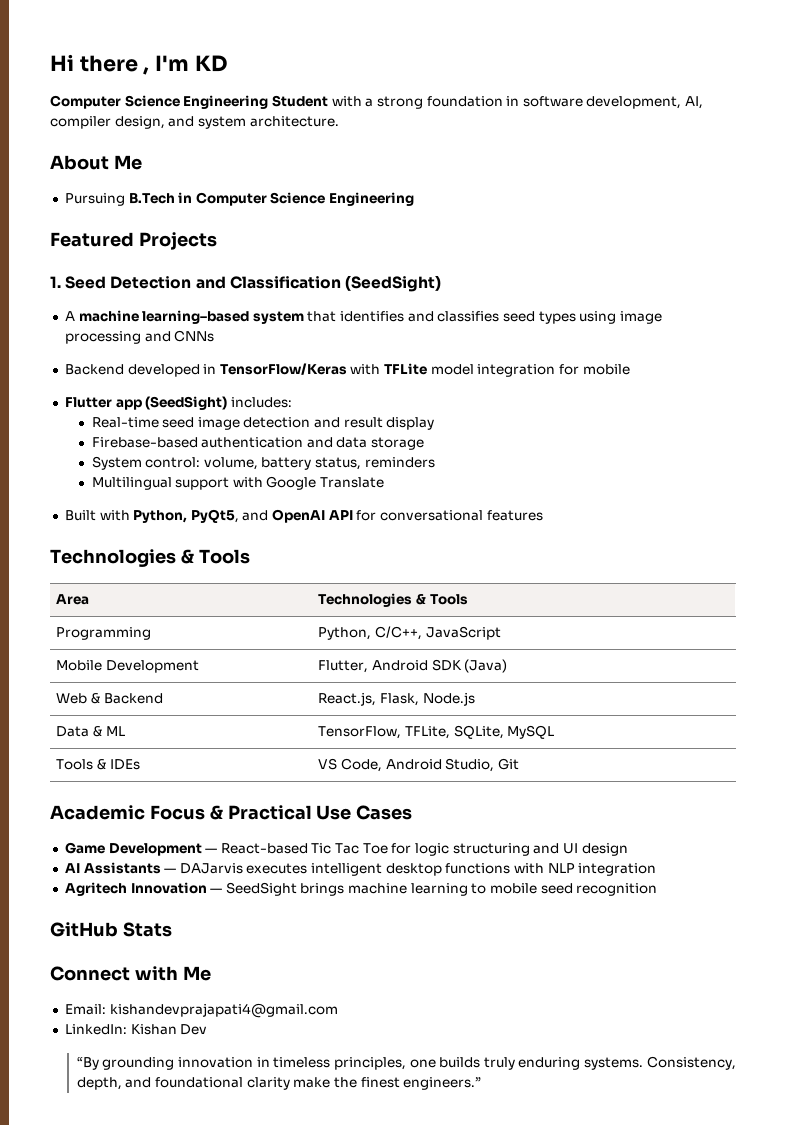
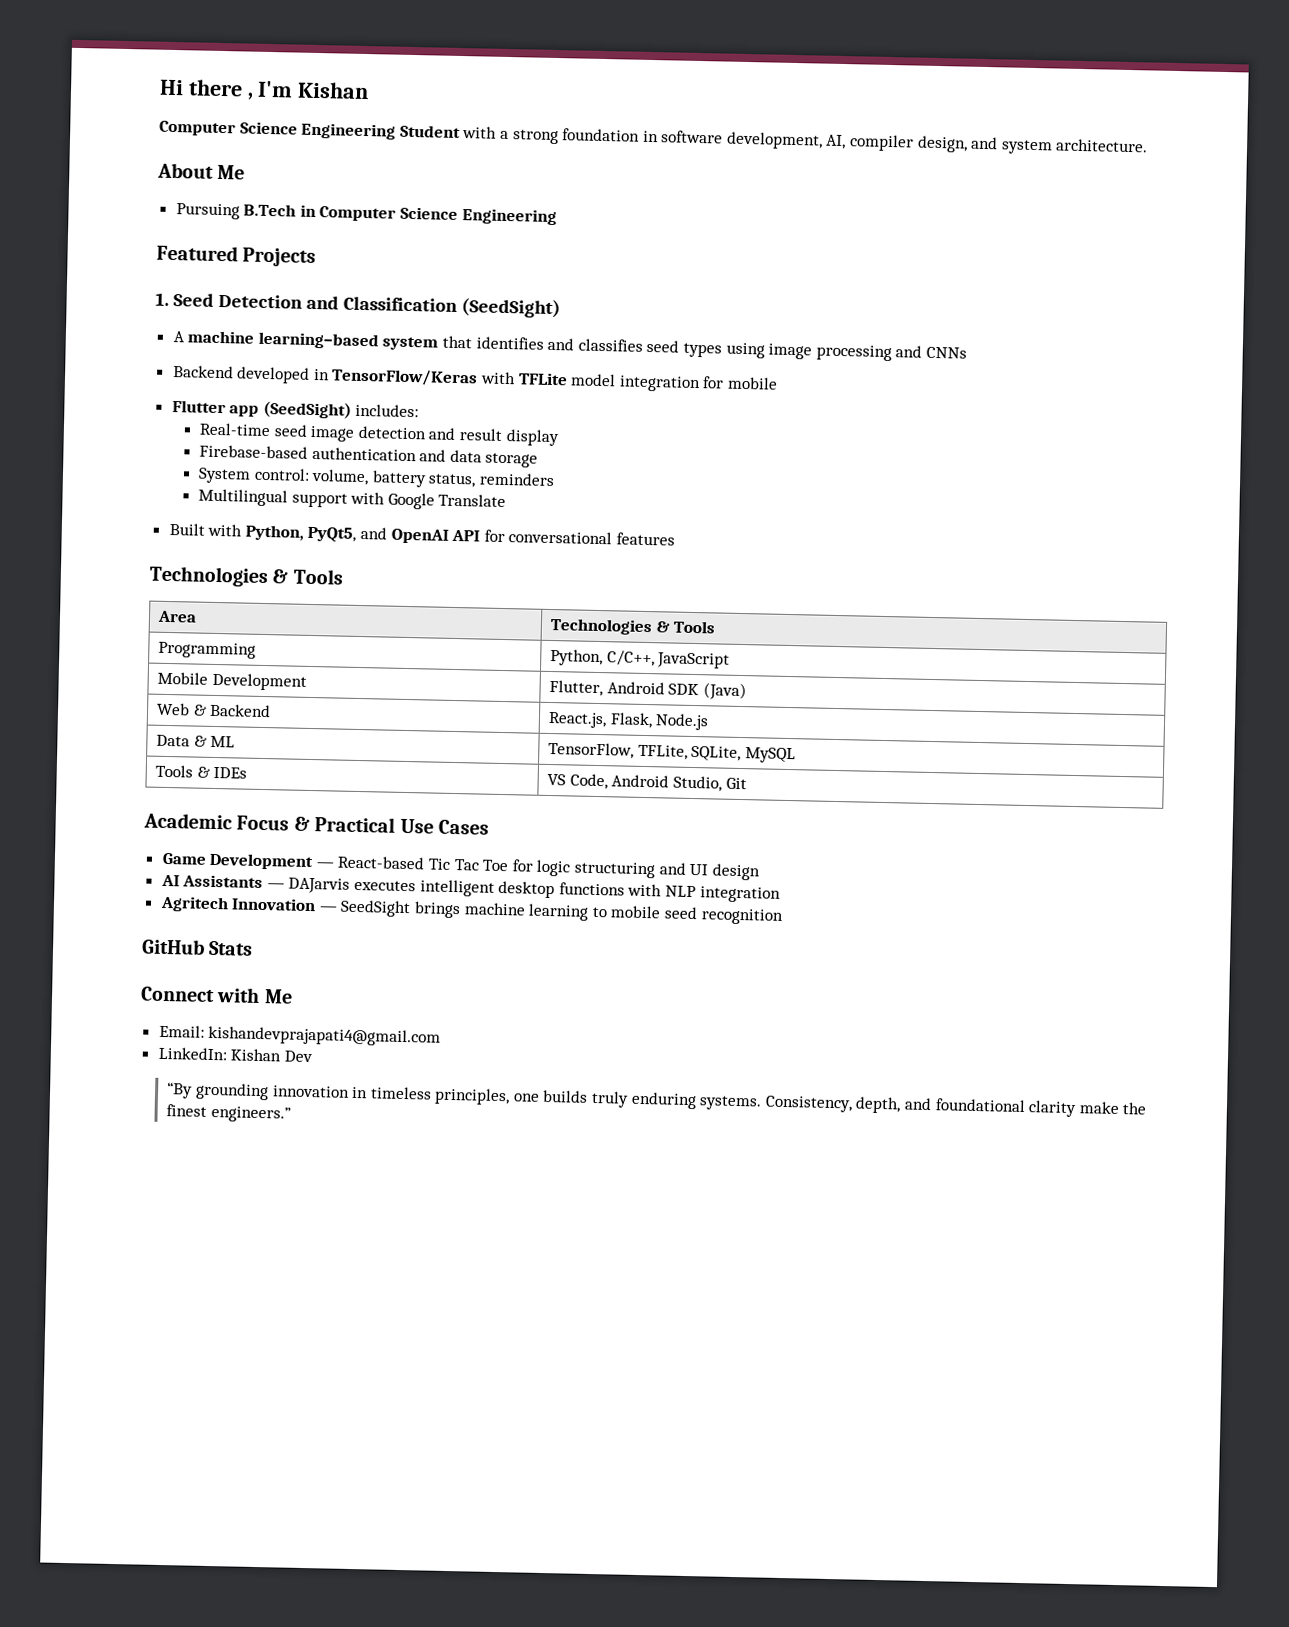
- Hi there , I'm KD
+ Hi there , I'm Kishan

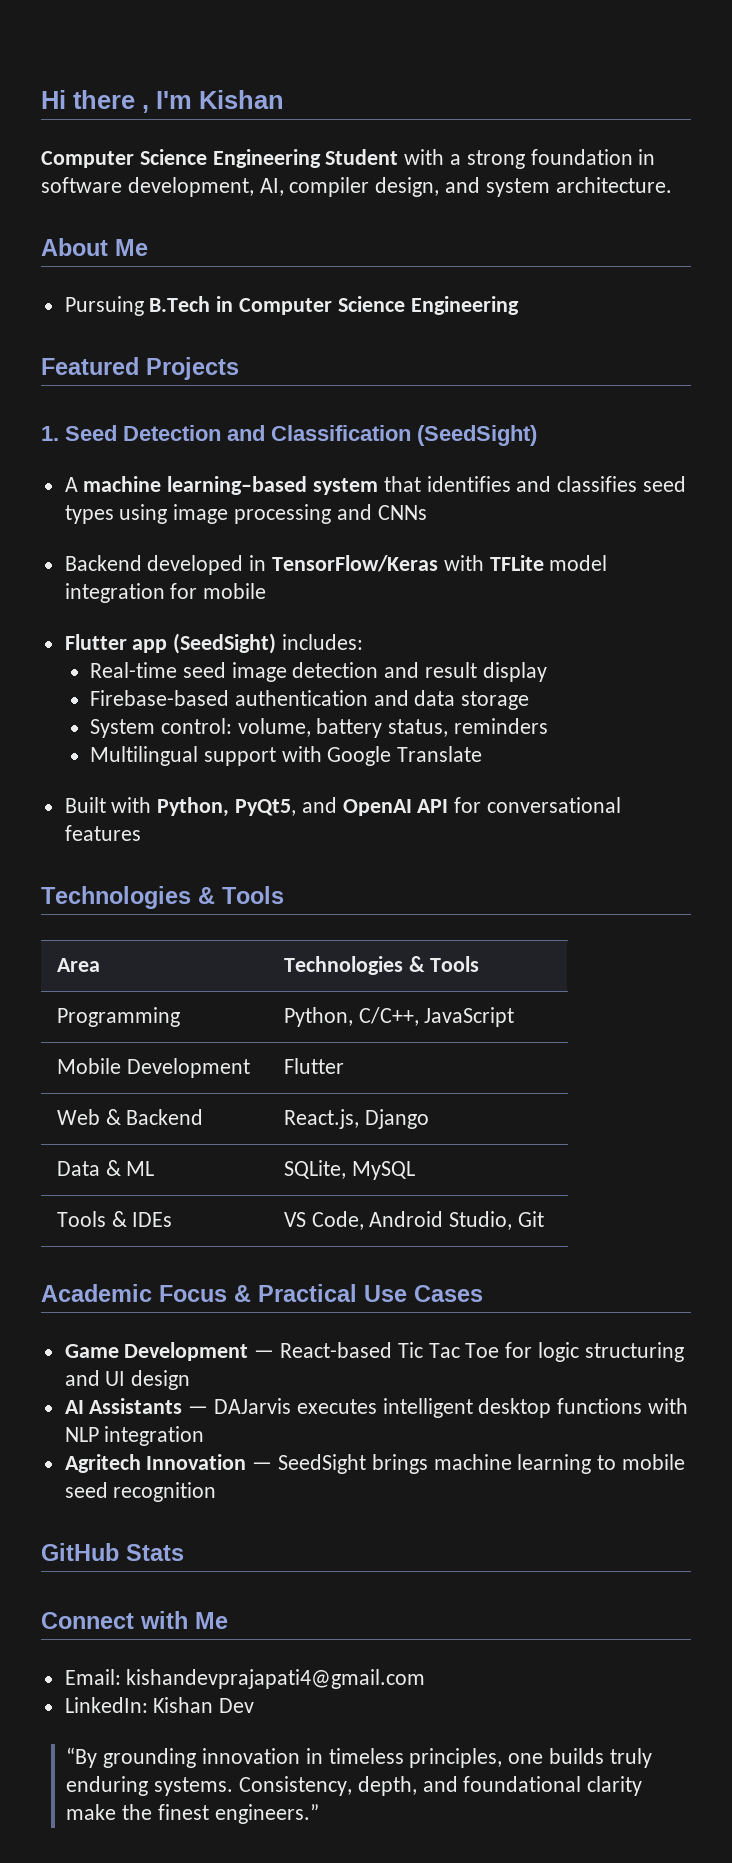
- Mobile Development | Flutter, Android SDK (Java)
+ Mobile Development | Flutter
- Web & Backend | React.js, Flask, Node.js
+ Web & Backend | React.js, Django
- Data & ML | TensorFlow, TFLite, SQLite, MySQL
+ Data & ML | SQLite, MySQL

